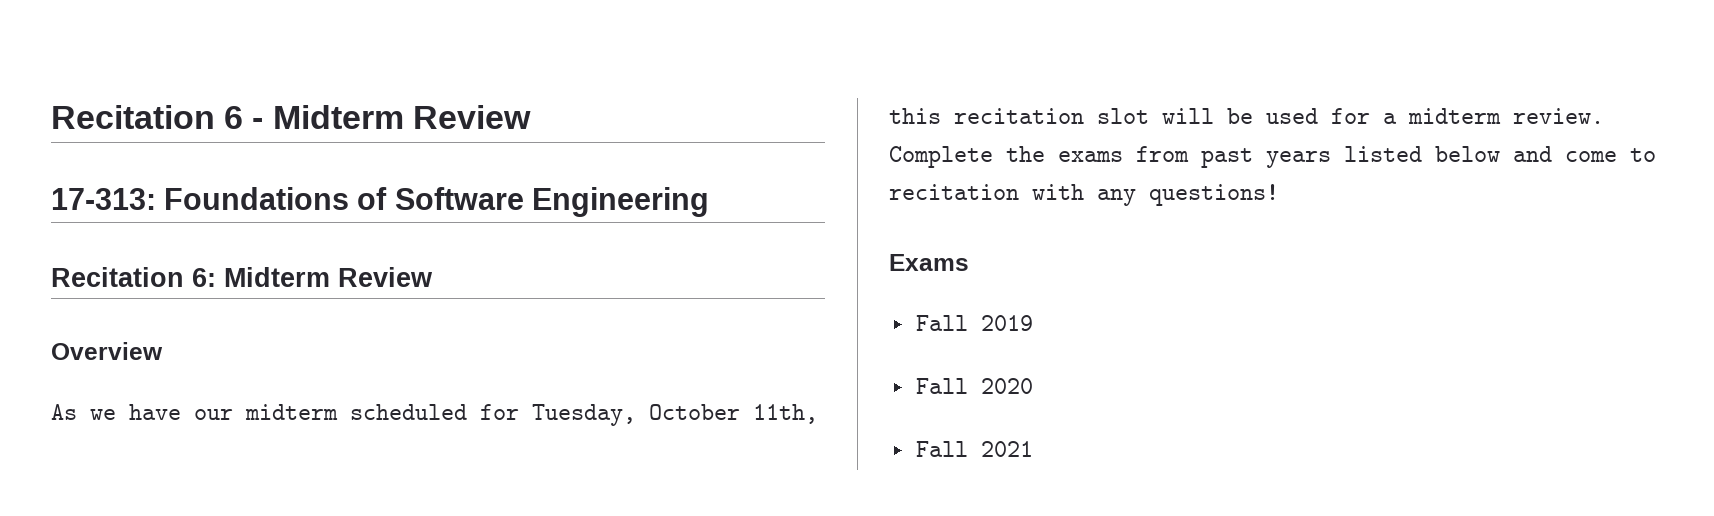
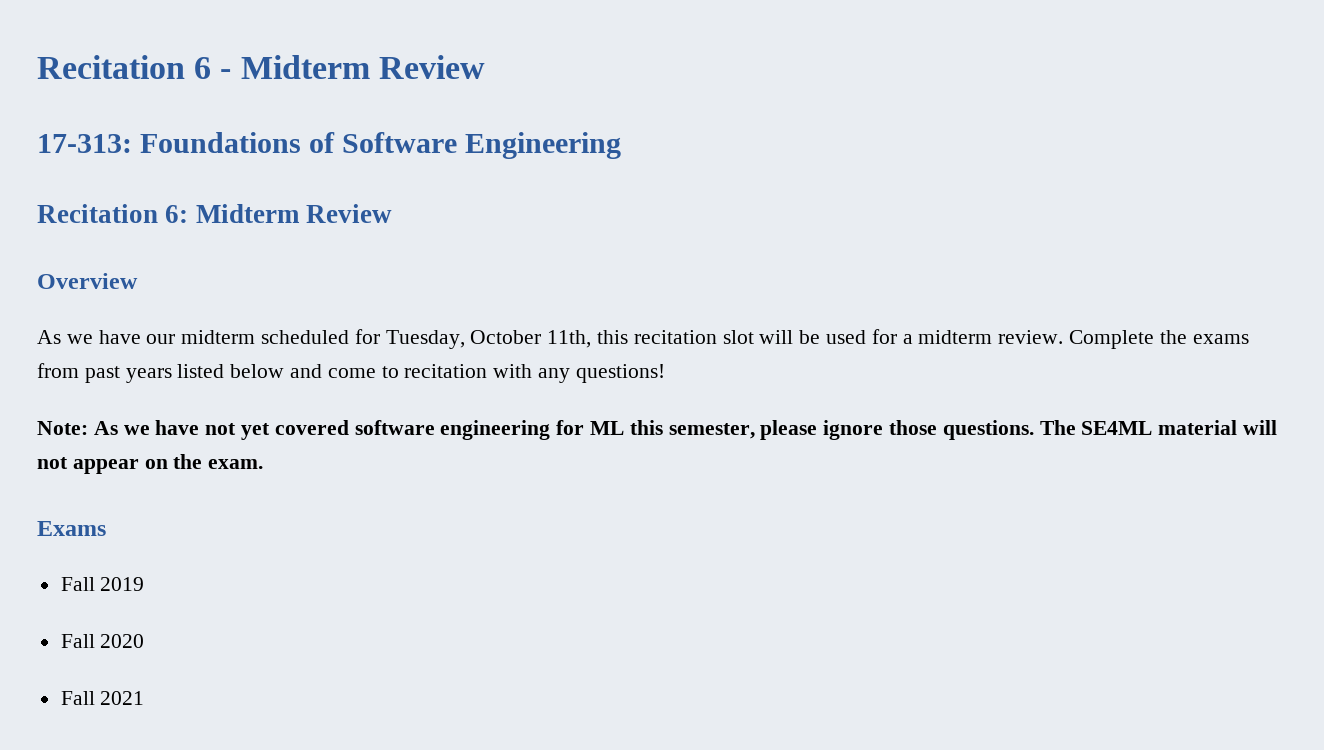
+ Note: As we have not yet covered software engineering for ML this semester, please ignore those questions. The SE4ML material will not appear on the exam.

